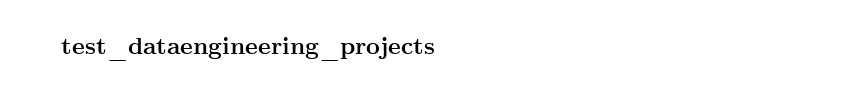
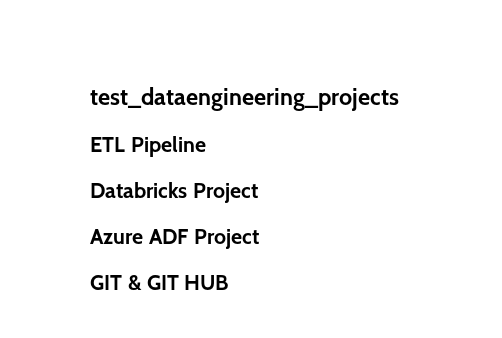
+ ETL Pipeline
+ Databricks Project
+ Azure ADF Project
+ GIT & GIT HUB

